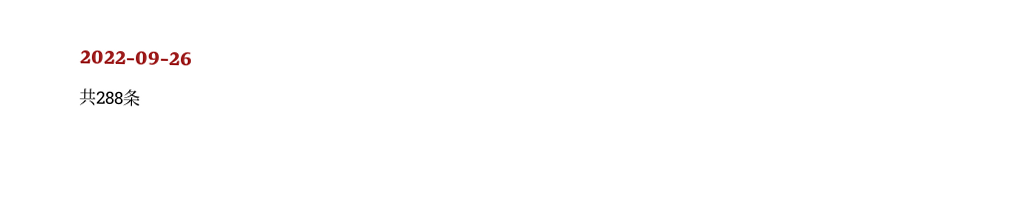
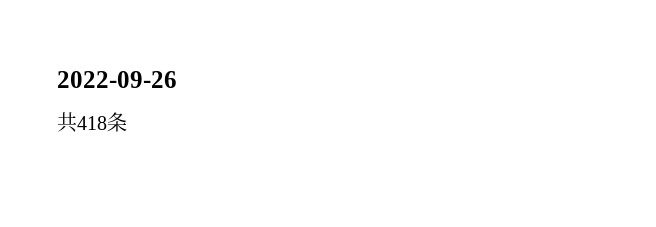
- 共288条
+ 共418条

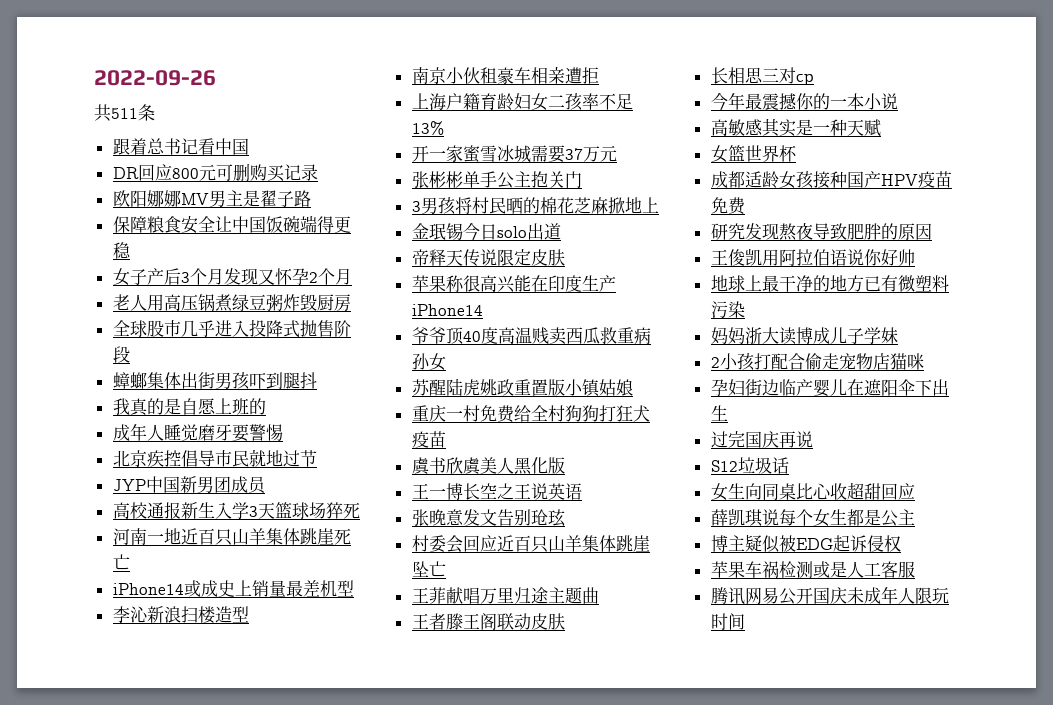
- 共418条
+ 共511条
+ 跟着总书记看中国
+ DR回应800元可删购买记录
+ 欧阳娜娜MV男主是翟子路
+ 保障粮食安全让中国饭碗端得更稳
+ 女子产后3个月发现又怀孕2个月
+ 老人用高压锅煮绿豆粥炸毁厨房
+ 全球股市几乎进入投降式抛售阶段
+ 蟑螂集体出街男孩吓到腿抖
+ 我真的是自愿上班的
+ 成年人睡觉磨牙要警惕
+ 北京疾控倡导市民就地过节
+ JYP中国新男团成员
+ 高校通报新生入学3天篮球场猝死
+ 河南一地近百只山羊集体跳崖死亡
+ iPhone14或成史上销量最差机型
+ 李沁新浪扫楼造型
+ 南京小伙租豪车相亲遭拒
+ 上海户籍育龄妇女二孩率不足13%
+ 开一家蜜雪冰城需要37万元
+ 张彬彬单手公主抱关门
+ 3男孩将村民晒的棉花芝麻掀地上
+ 金珉锡今日solo出道
+ 帝释天传说限定皮肤
+ 苹果称很高兴能在印度生产iPhone14
+ 爷爷顶40度高温贱卖西瓜救重病孙女
+ 苏醒陆虎姚政重置版小镇姑娘
+ 重庆一村免费给全村狗狗打狂犬疫苗
+ 虞书欣虞美人黑化版
+ 王一博长空之王说英语
+ 张晚意发文告别玱玹
+ 村委会回应近百只山羊集体跳崖坠亡
+ 王菲献唱万里归途主题曲
+ 王者滕王阁联动皮肤
+ 长相思三对cp
+ 今年最震撼你的一本小说
+ 高敏感其实是一种天赋
+ 女篮世界杯
+ 成都适龄女孩接种国产HPV疫苗免费
+ 研究发现熬夜导致肥胖的原因
+ 王俊凯用阿拉伯语说你好帅
+ 地球上最干净的地方已有微塑料污染
+ 妈妈浙大读博成儿子学妹
+ 2小孩打配合偷走宠物店猫咪
+ 孕妇街边临产婴儿在遮阳伞下出生
+ 过完国庆再说
+ S12垃圾话
+ 女生向同桌比心收超甜回应
+ 薛凯琪说每个女生都是公主
+ 博主疑似被EDG起诉侵权
+ 苹果车祸检测或是人工客服
+ 腾讯网易公开国庆未成年人限玩时间

